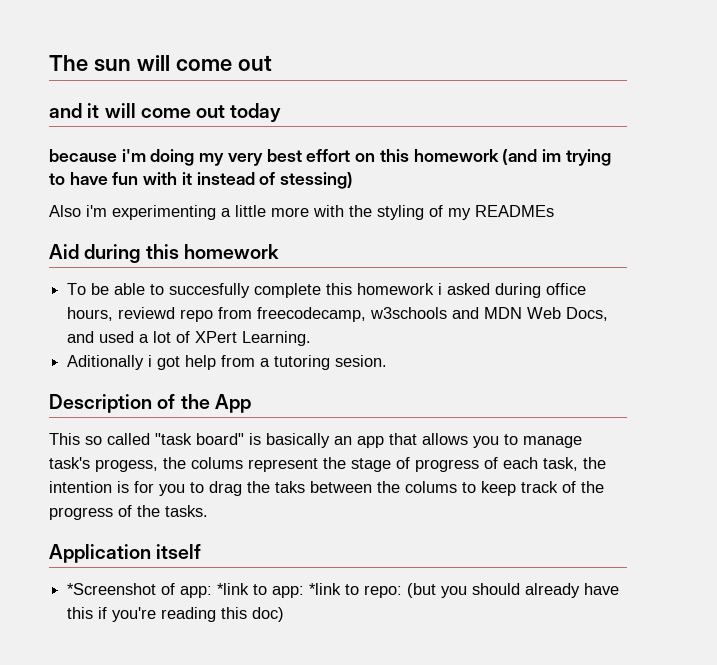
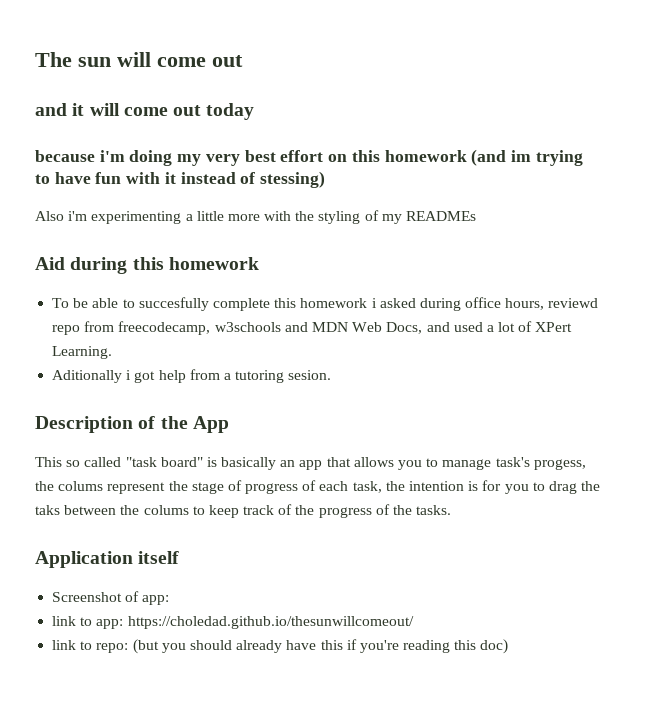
- *Screenshot of app: *link to app: *link to repo: (but you should already have this if you're reading this doc)
+ Screenshot of app:
+ link to app: https://choledad.github.io/thesunwillcomeout/
+ link to repo: (but you should already have this if you're reading this doc)

